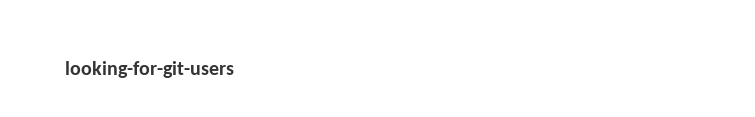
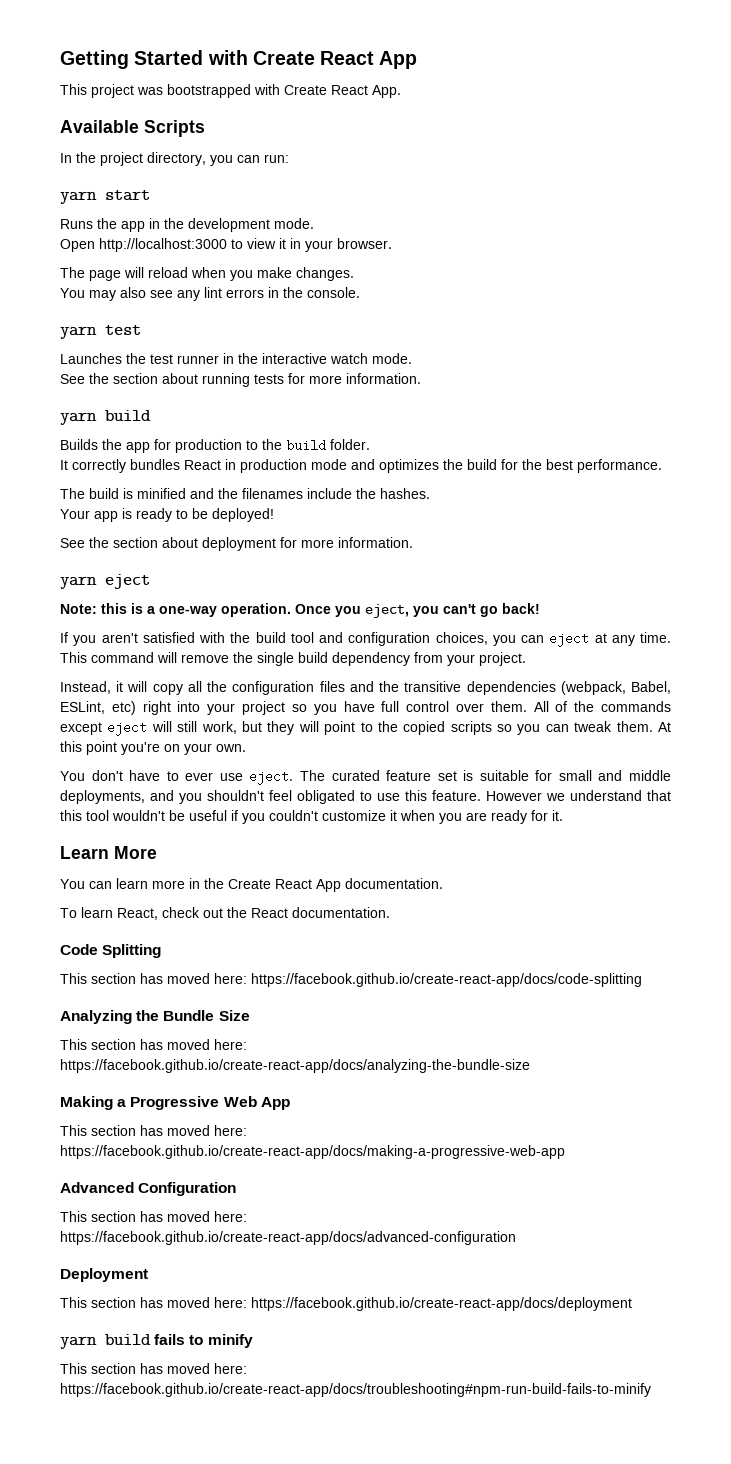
- looking-for-git-users
+ Getting Started with Create React App
+ This project was bootstrapped with Create React App.
+ Available Scripts
+ In the project directory, you can run:
+ yarn start
+ Runs the app in the development mode.
+ Open http://localhost:3000 to view it in your browser.
+ The page will reload when you make changes.
+ You may also see any lint errors in the console.
+ yarn test
+ Launches the test runner in the interactive watch mode.
+ See the section about running tests for more information.
+ yarn build
+ Builds the app for production to the build folder.
+ It correctly bundles React in production mode and optimizes the build for the best performance.
+ The build is minified and the filenames include the hashes.
+ Your app is ready to be deployed!
+ See the section about deployment for more information.
+ yarn eject
+ Note: this is a one-way operation. Once you eject, you can't go back!
+ If you aren't satisfied with the build tool and configuration choices, you can eject at any time. This command will remove the single build dependency from your project.
+ Instead, it will copy all the configuration files and the transitive dependencies (webpack, Babel, ESLint, etc) right into your project so you have full control over them. All of the commands except eject will still work, but they will point to the copied scripts so you can tweak them. At this point you're on your own.
+ You don't have to ever use eject. The curated feature set is suitable for small and middle deployments, and you shouldn't feel obligated to use this feature. However we understand that this tool wouldn't be useful if you couldn't customize it when you are ready for it.
+ Learn More
+ You can learn more in the Create React App documentation.
+ To learn React, check out the React documentation.
+ Code Splitting
+ This section has moved here: https://facebook.github.io/create-react-app/docs/code-splitting
+ Analyzing the Bundle Size
+ This section has moved here: https://facebook.github.io/create-react-app/docs/analyzing-the-bundle-size
+ Making a Progressive Web App
+ This section has moved here: https://facebook.github.io/create-react-app/docs/making-a-progressive-web-app
+ Advanced Configuration
+ This section has moved here: https://facebook.github.io/create-react-app/docs/advanced-configuration
+ Deployment
+ This section has moved here: https://facebook.github.io/create-react-app/docs/deployment
+ yarn build fails to minify
+ This section has moved here: https://facebook.github.io/create-react-app/docs/troubleshooting#npm-run-build-fails-to-minify

